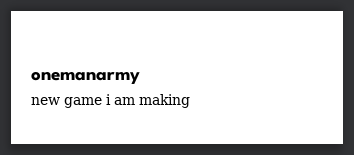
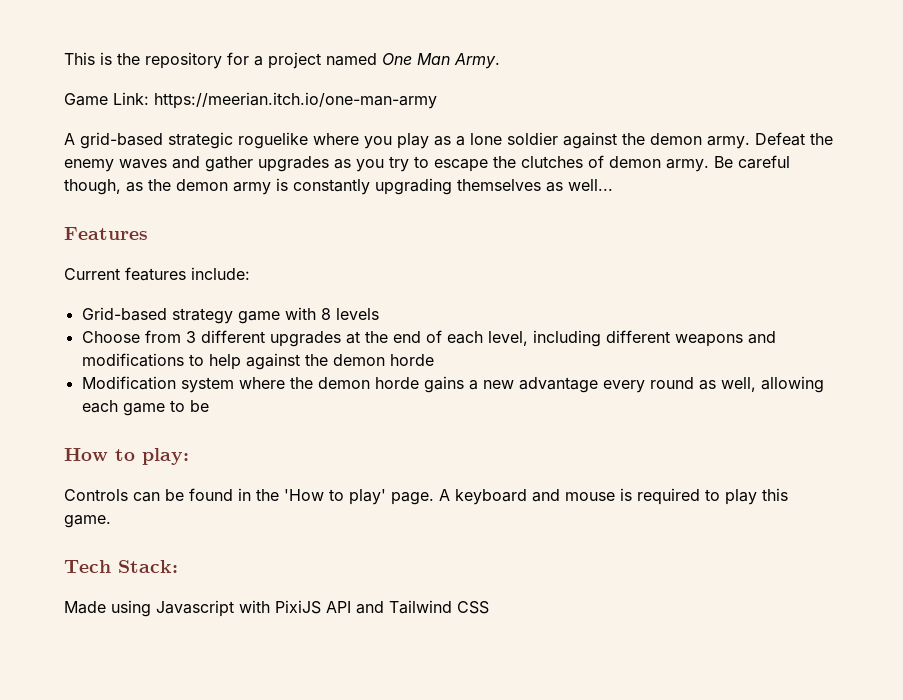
- onemanarmy
- new game i am making
+ This is the repository for a project named One Man Army.
+ Game Link: https://meerian.itch.io/one-man-army
+ A grid-based strategic roguelike where you play as a lone soldier against the demon army. Defeat the enemy waves and gather upgrades as you try to escape the clutches of demon army. Be careful though, as the demon army is constantly upgrading themselves as well...
+ Features
+ Current features include:
+ Grid-based strategy game with 8 levels
+ Choose from 3 different upgrades at the end of each level, including different weapons and modifications to help against the demon horde
+ Modification system where the demon horde gains a new advantage every round as well, allowing each game to be
+ How to play:
+ Controls can be found in the 'How to play' page. A keyboard and mouse is required to play this game.
+ Tech Stack:
+ Made using Javascript with PixiJS API and Tailwind CSS

